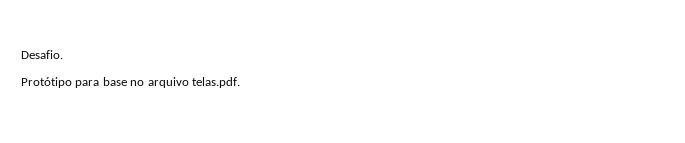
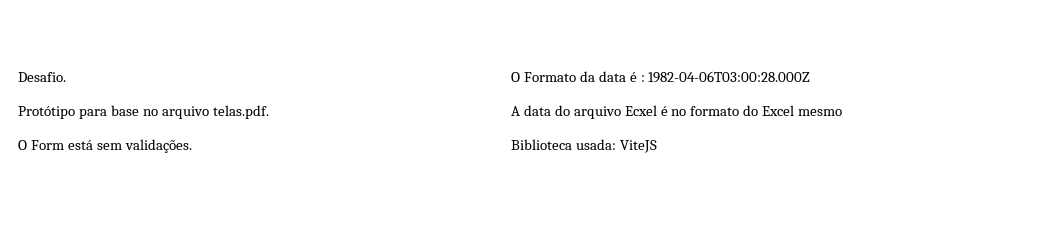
+ O Form está sem validações.
+ O Formato da data é : 1982-04-06T03:00:28.000Z
+ A data do arquivo Ecxel é no formato do Excel mesmo
+ Biblioteca usada: ViteJS

